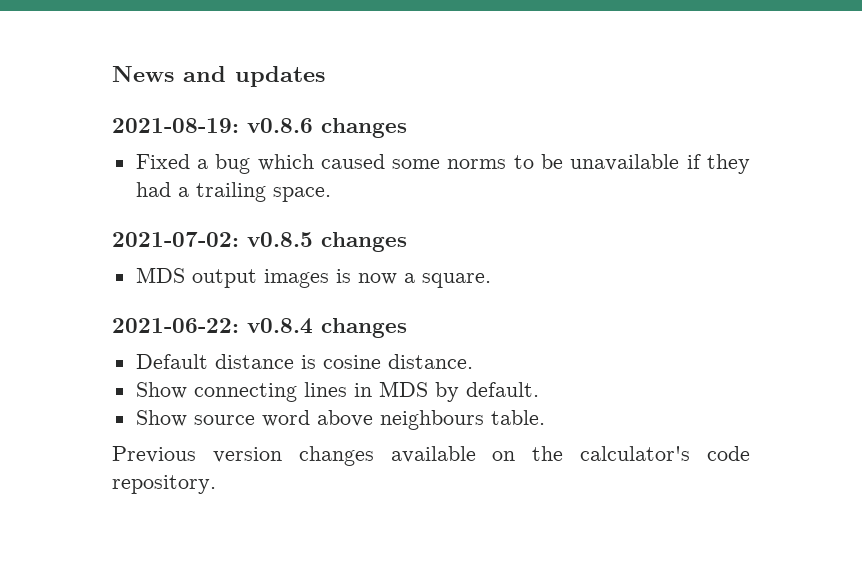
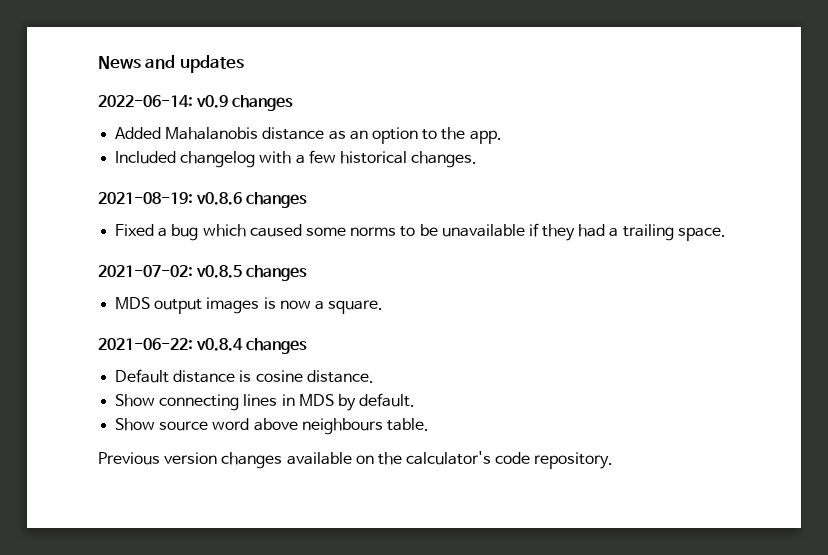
+ 2022-06-14: v0.9 changes
+ Added Mahalanobis distance as an option to the app.
+ Included changelog with a few historical changes.

